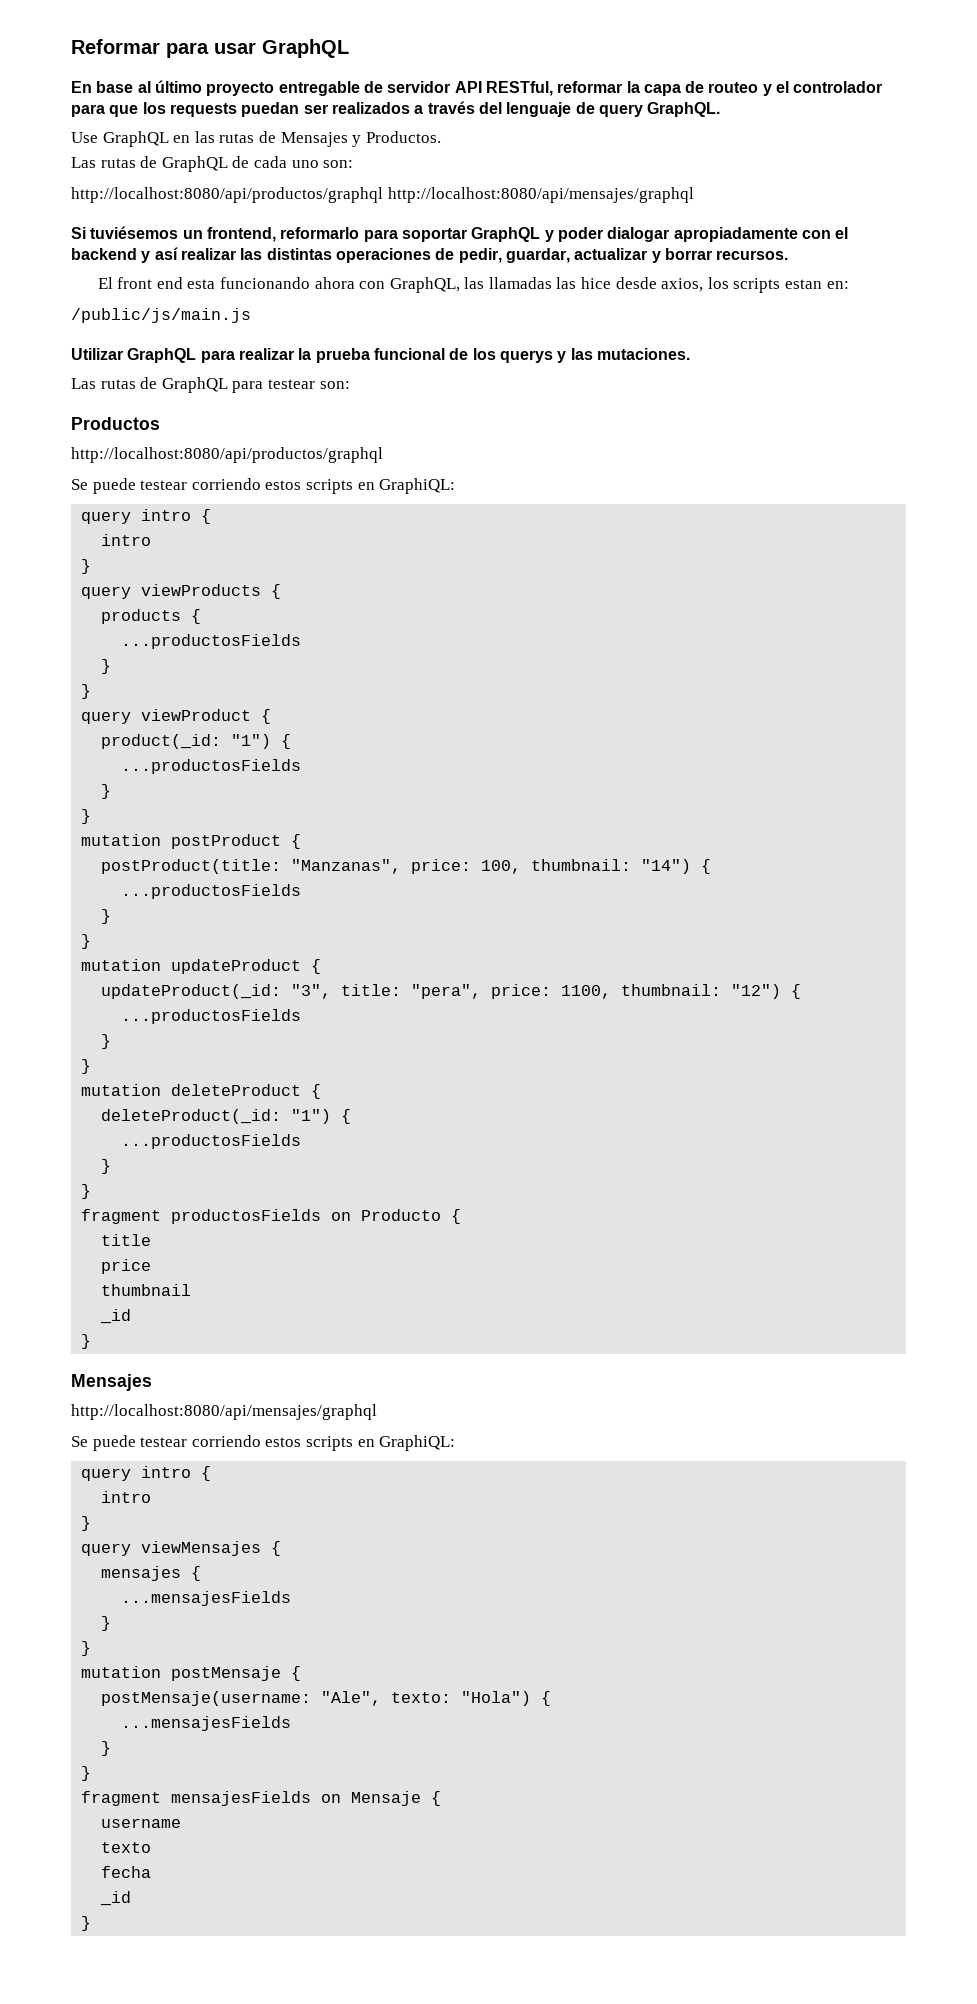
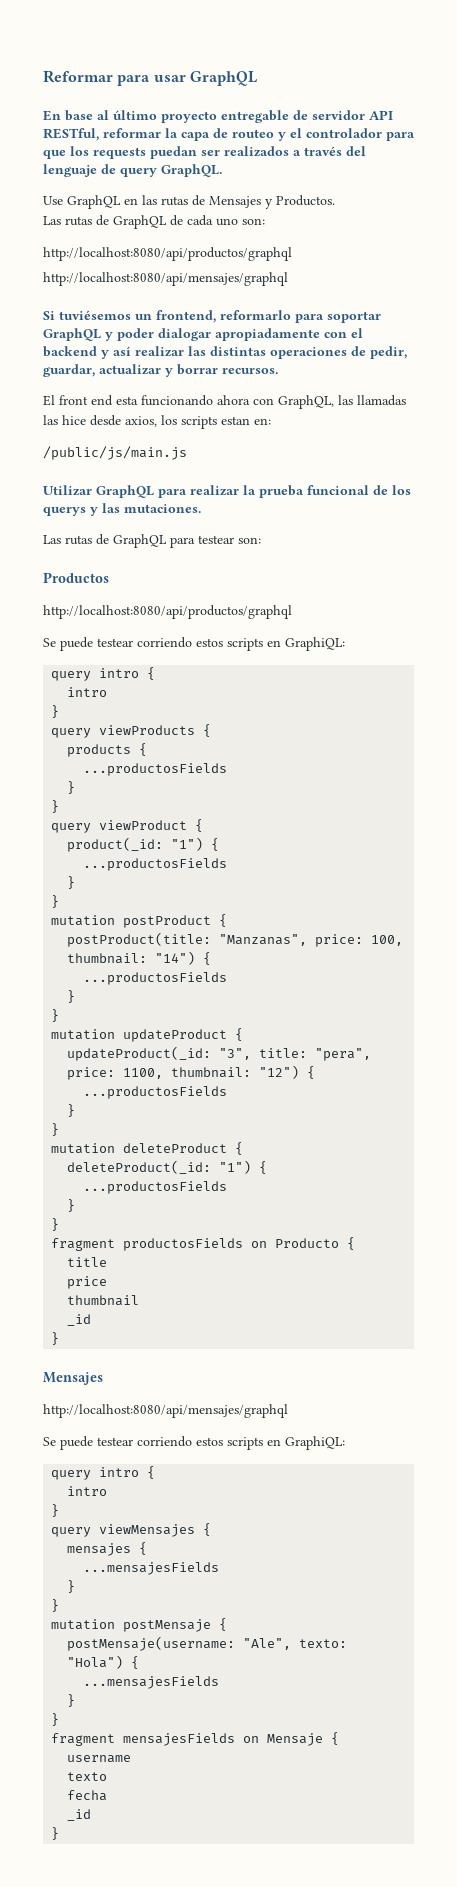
  Las rutas de GraphQL de cada uno son:
- http://localhost:8080/api/productos/graphql http://localhost:8080/api/mensajes/graphql
+ http://localhost:8080/api/productos/graphql
+ http://localhost:8080/api/mensajes/graphql

